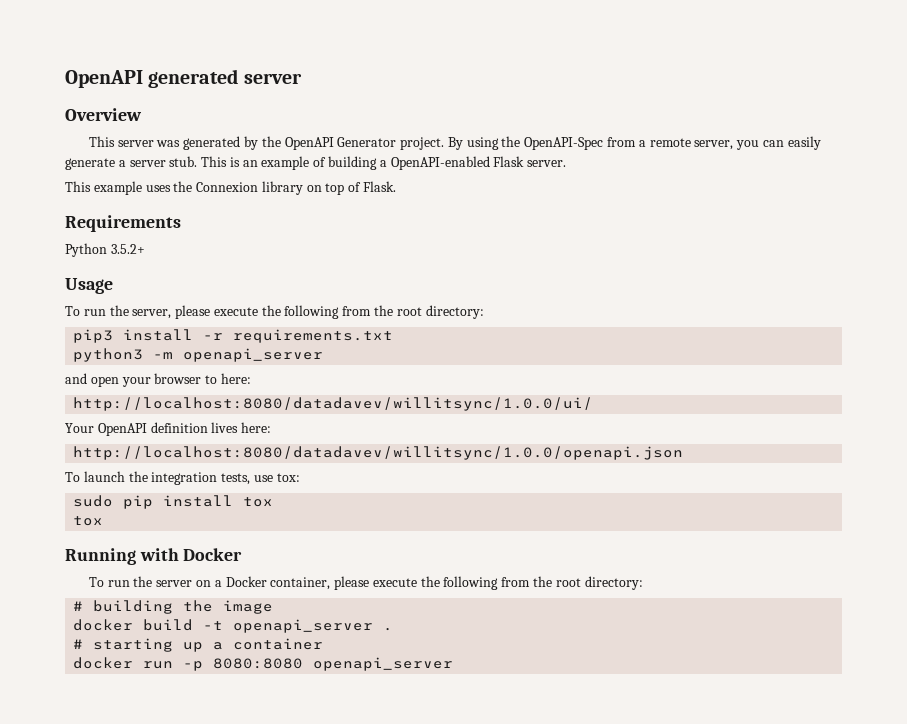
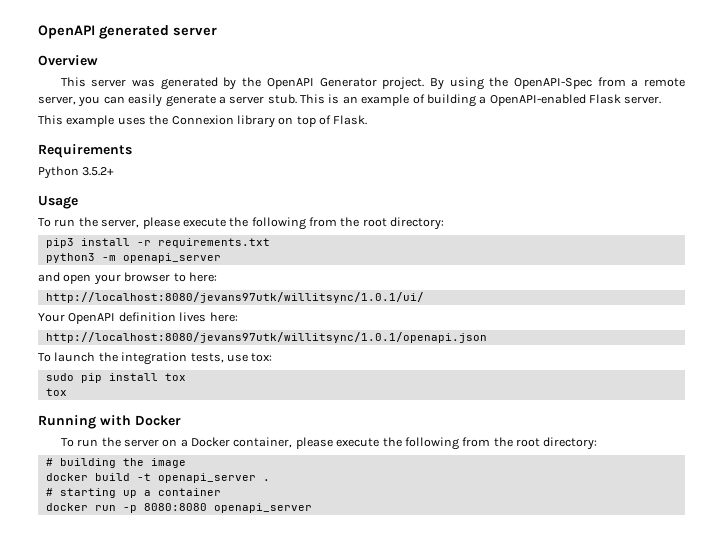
- http://localhost:8080/datadavev/willitsync/1.0.0/ui/
+ http://localhost:8080/jevans97utk/willitsync/1.0.1/ui/
- http://localhost:8080/datadavev/willitsync/1.0.0/openapi.json
+ http://localhost:8080/jevans97utk/willitsync/1.0.1/openapi.json

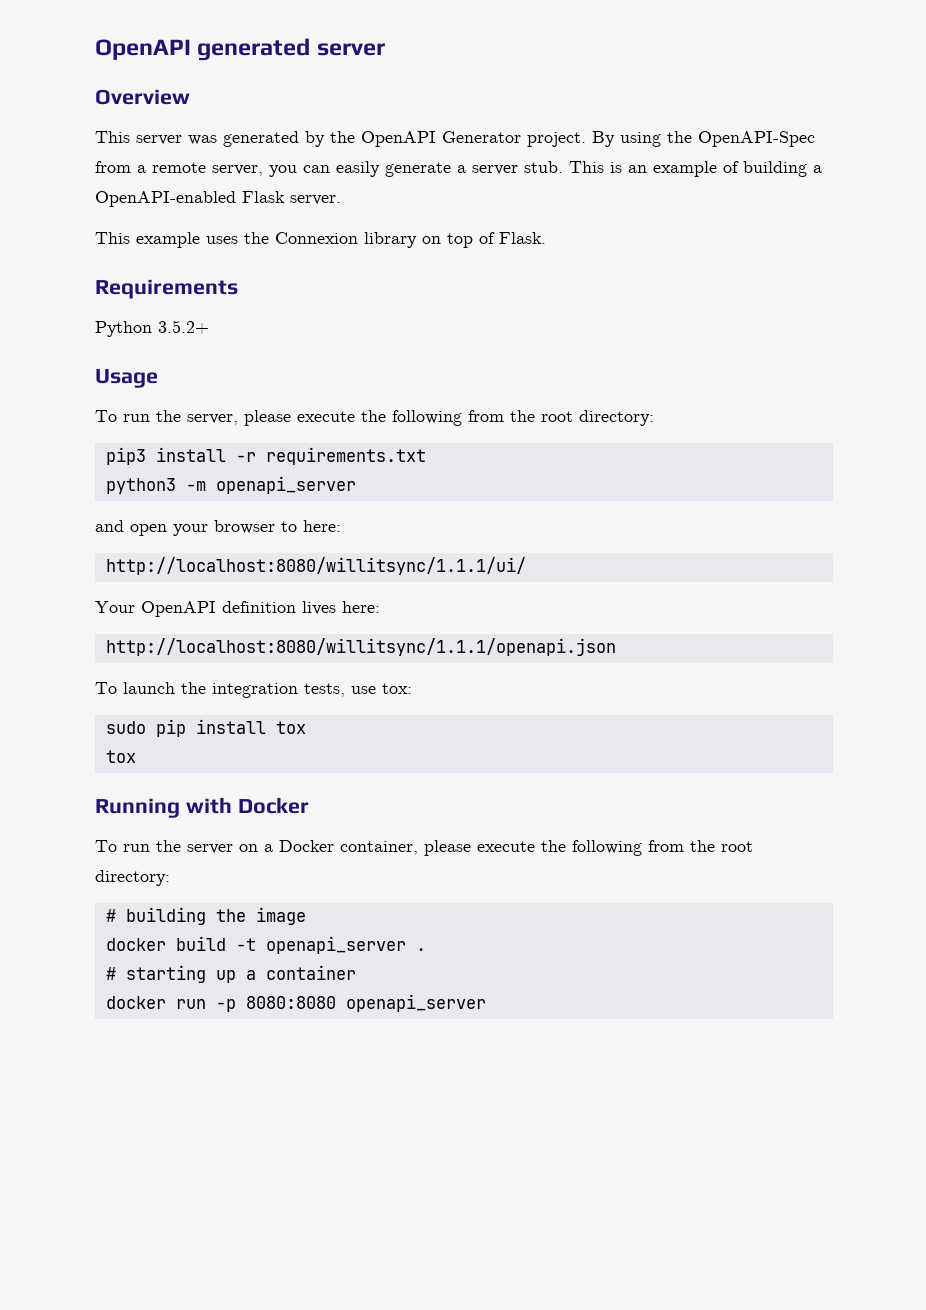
- http://localhost:8080/jevans97utk/willitsync/1.0.1/ui/
+ http://localhost:8080/willitsync/1.1.1/ui/
- http://localhost:8080/jevans97utk/willitsync/1.0.1/openapi.json
+ http://localhost:8080/willitsync/1.1.1/openapi.json

